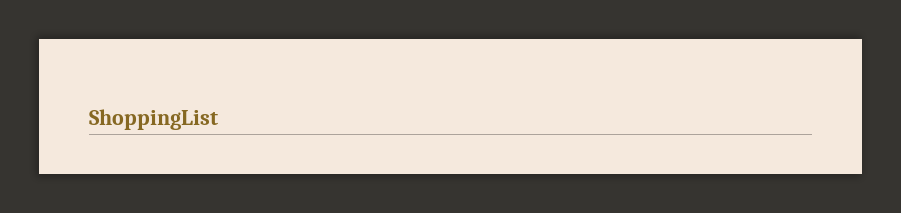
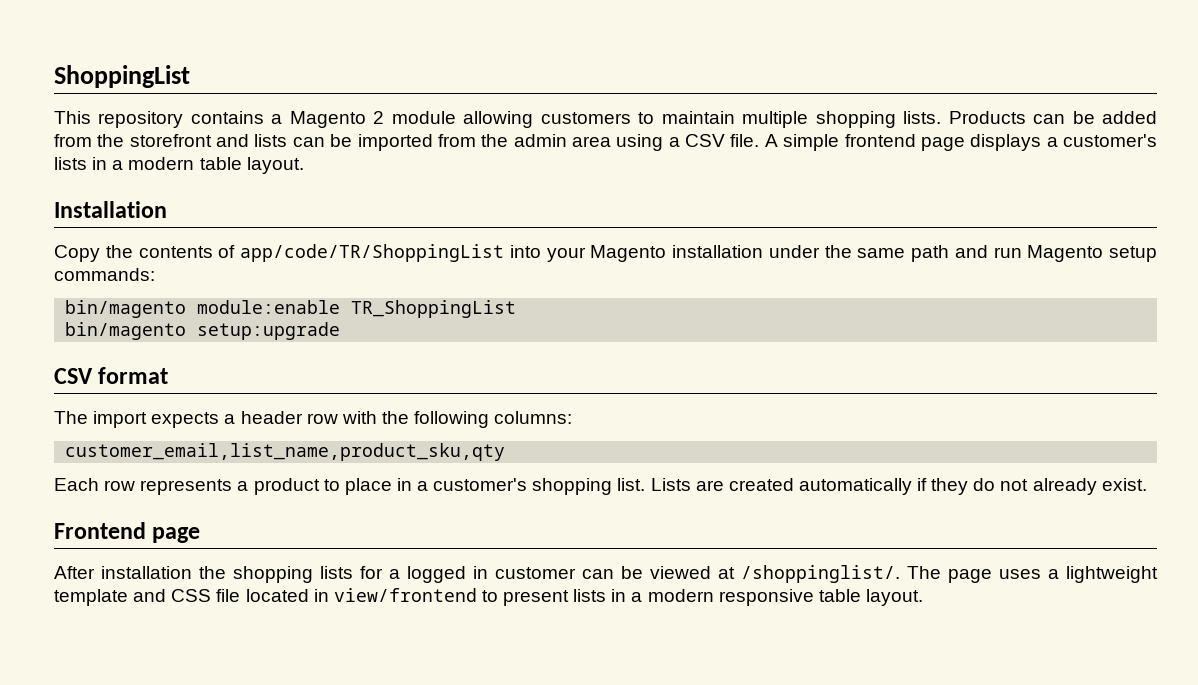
+ This repository contains a Magento 2 module allowing customers to maintain multiple shopping lists. Products can be added from the storefront and lists can be imported from the admin area using a CSV file. A simple frontend page displays a customer's lists in a modern table layout.
+ Installation
+ Copy the contents of app/code/TR/ShoppingList into your Magento installation under the same path and run Magento setup commands:
+ bin/magento module:enable TR_ShoppingList
+ bin/magento setup:upgrade
+ CSV format
+ The import expects a header row with the following columns:
+ customer_email,list_name,product_sku,qty
+ Each row represents a product to place in a customer's shopping list. Lists are created automatically if they do not already exist.
+ Frontend page
+ After installation the shopping lists for a logged in customer can be viewed at /shoppinglist/. The page uses a lightweight template and CSS file located in view/frontend to present lists in a modern responsive table layout.

